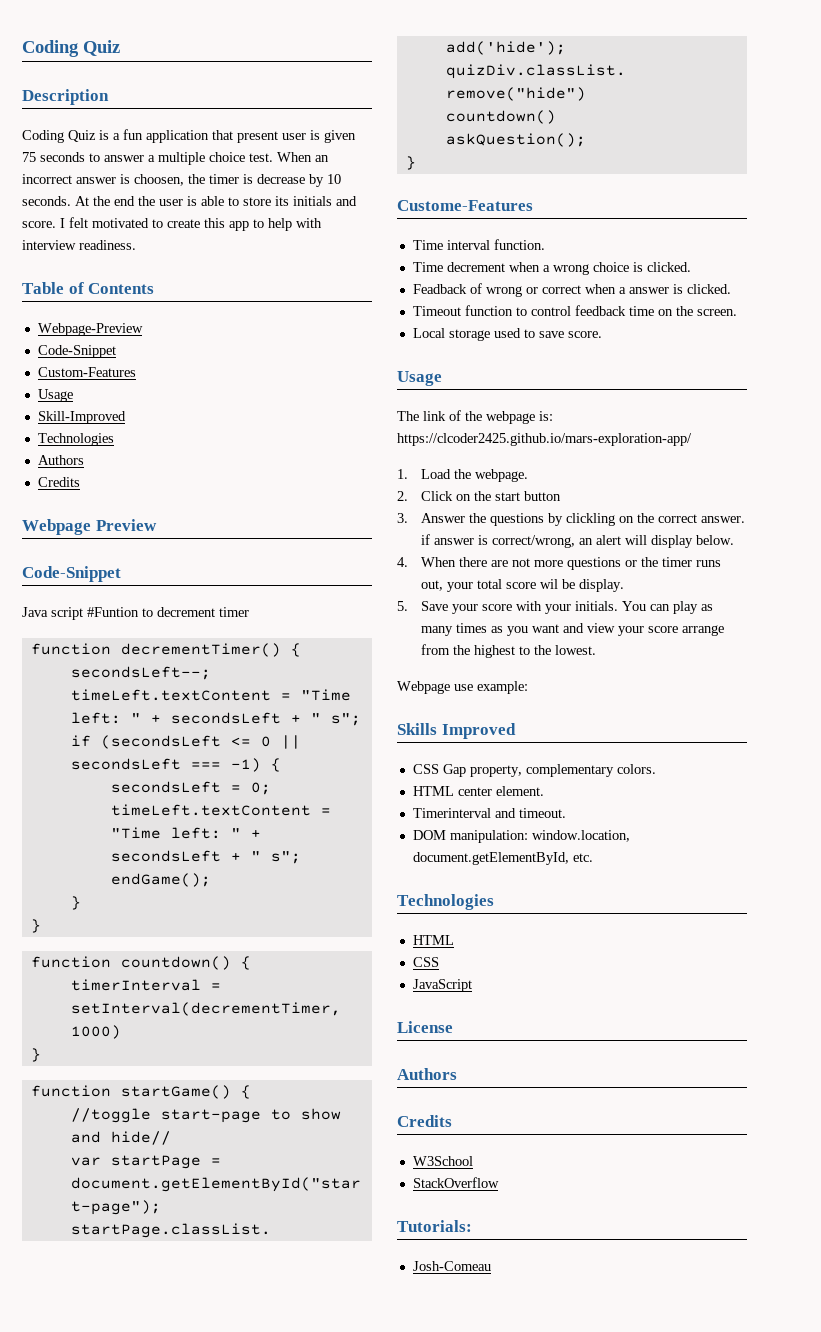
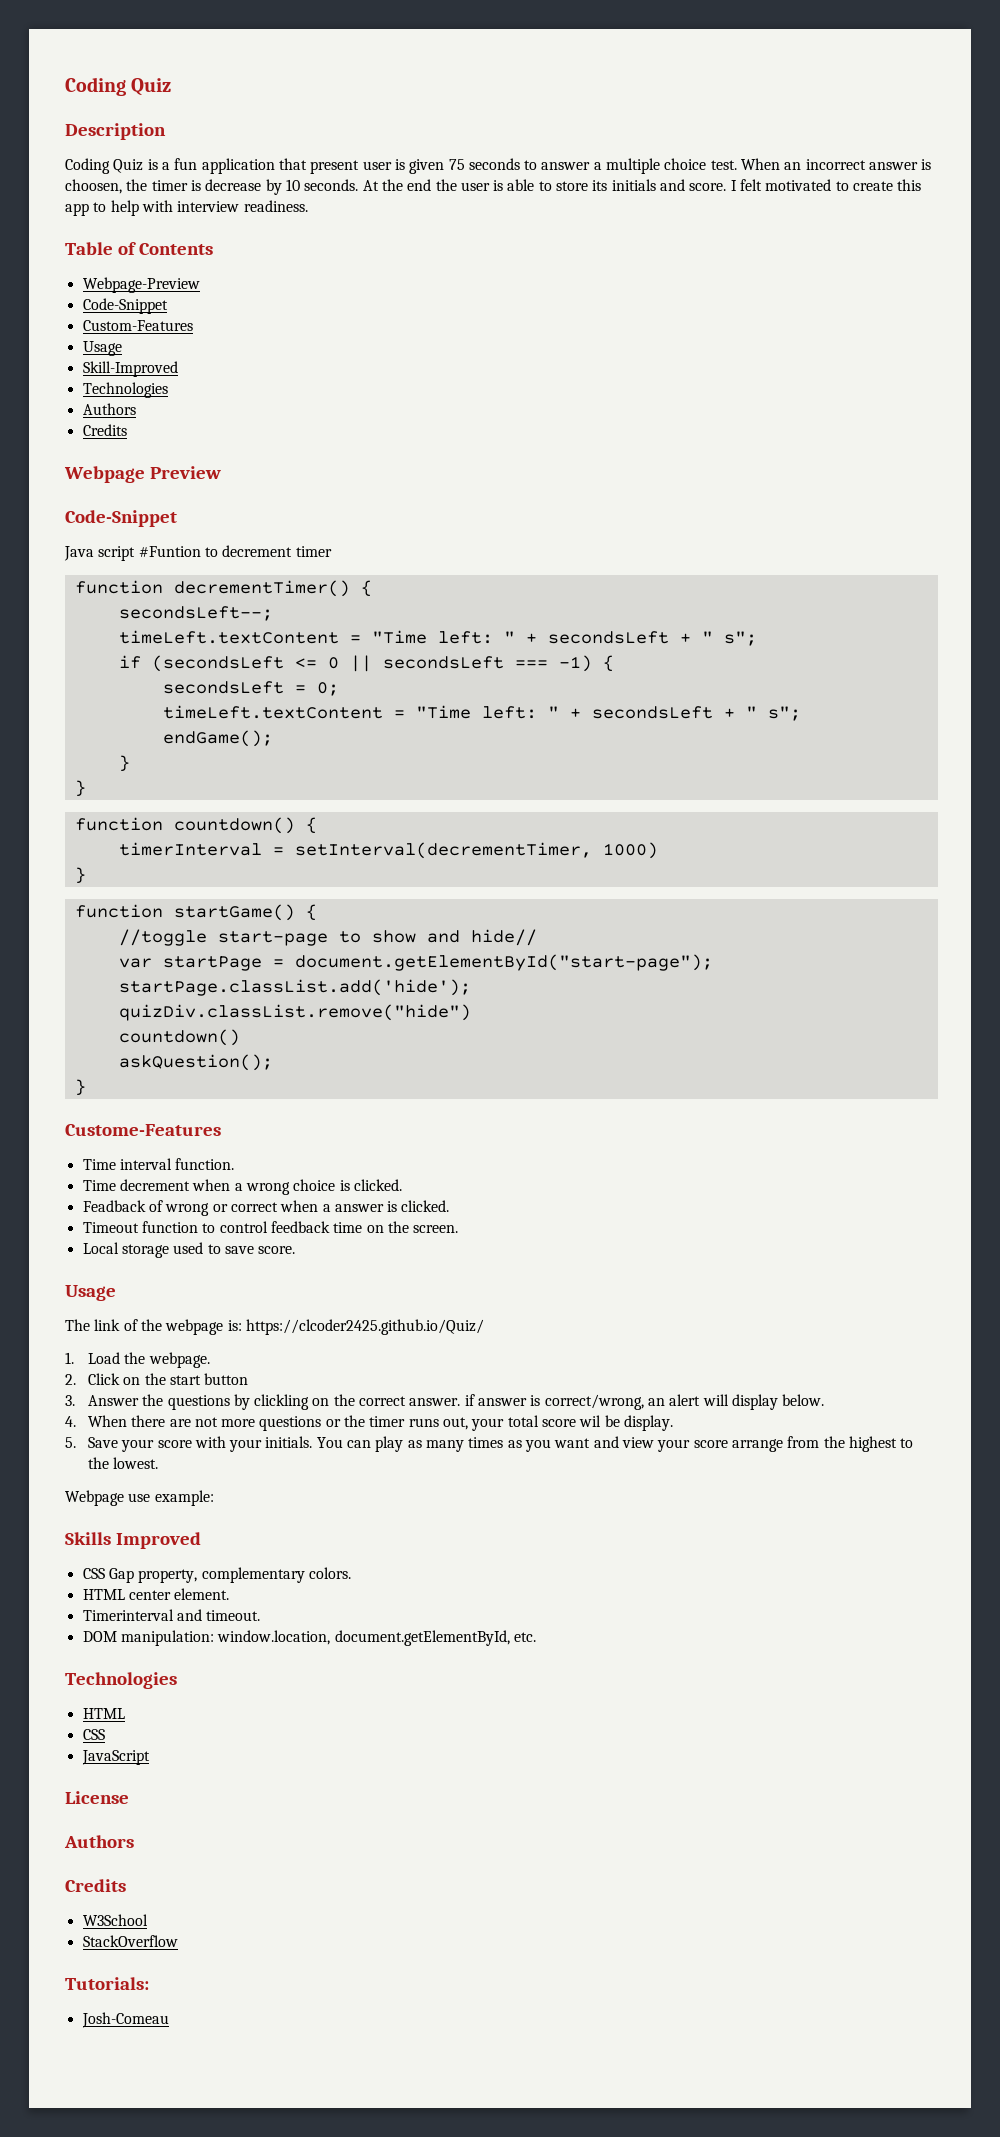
- The link of the webpage is: https://clcoder2425.github.io/mars-exploration-app/
+ The link of the webpage is: https://clcoder2425.github.io/Quiz/

